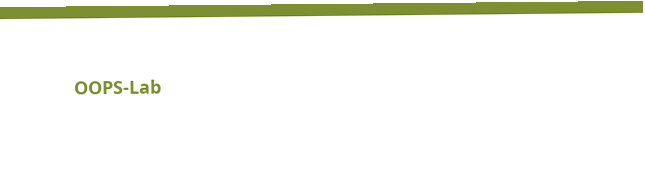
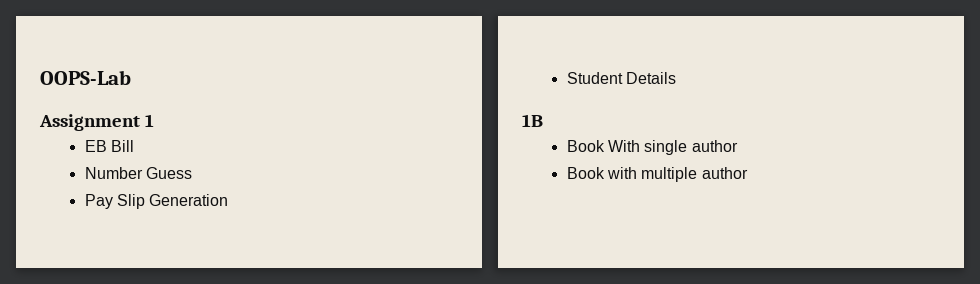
+ Assignment 1
+ EB Bill
+ Number Guess
+ Pay Slip Generation
+ Student Details
+ 1B
+ Book With single author
+ Book with multiple author

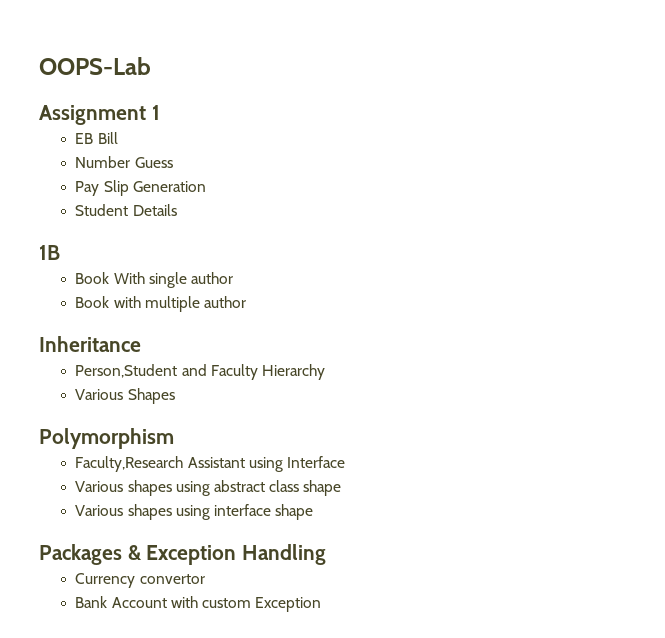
+ Inheritance
+ Person,Student and Faculty Hierarchy
+ Various Shapes
+ Polymorphism
+ Faculty,Research Assistant using Interface
+ Various shapes using abstract class shape
+ Various shapes using interface shape
+ Packages & Exception Handling
+ Currency convertor
+ Bank Account with custom Exception

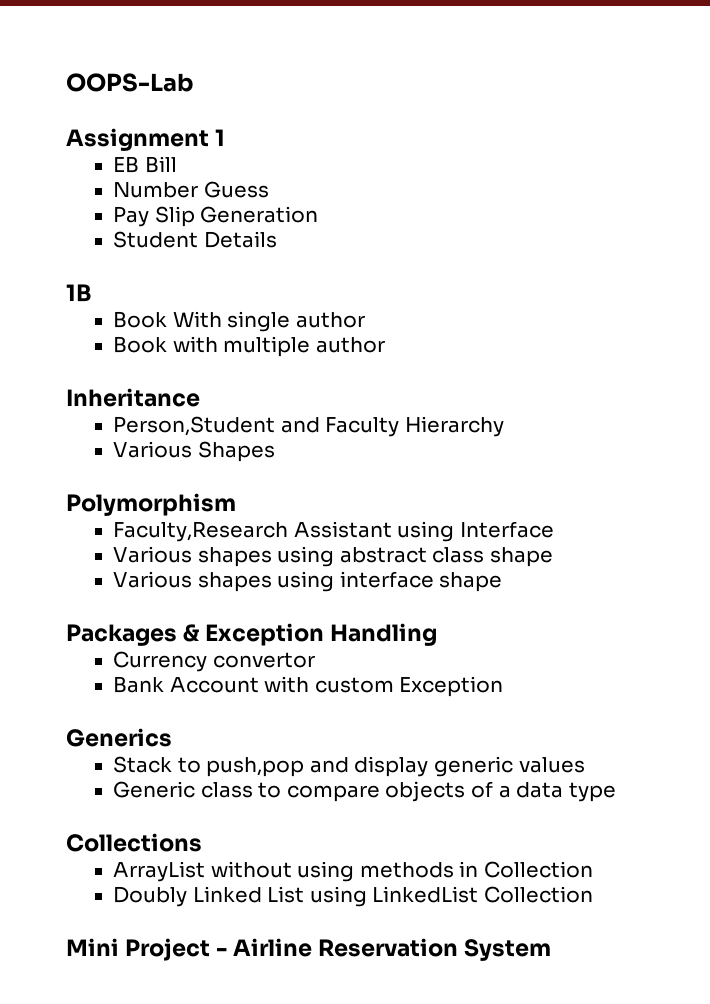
+ Generics
+ Stack to push,pop and display generic values
+ Generic class to compare objects of a data type
+ Collections
+ ArrayList without using methods in Collection
+ Doubly Linked List using LinkedList Collection
+ Mini Project - Airline Reservation System

